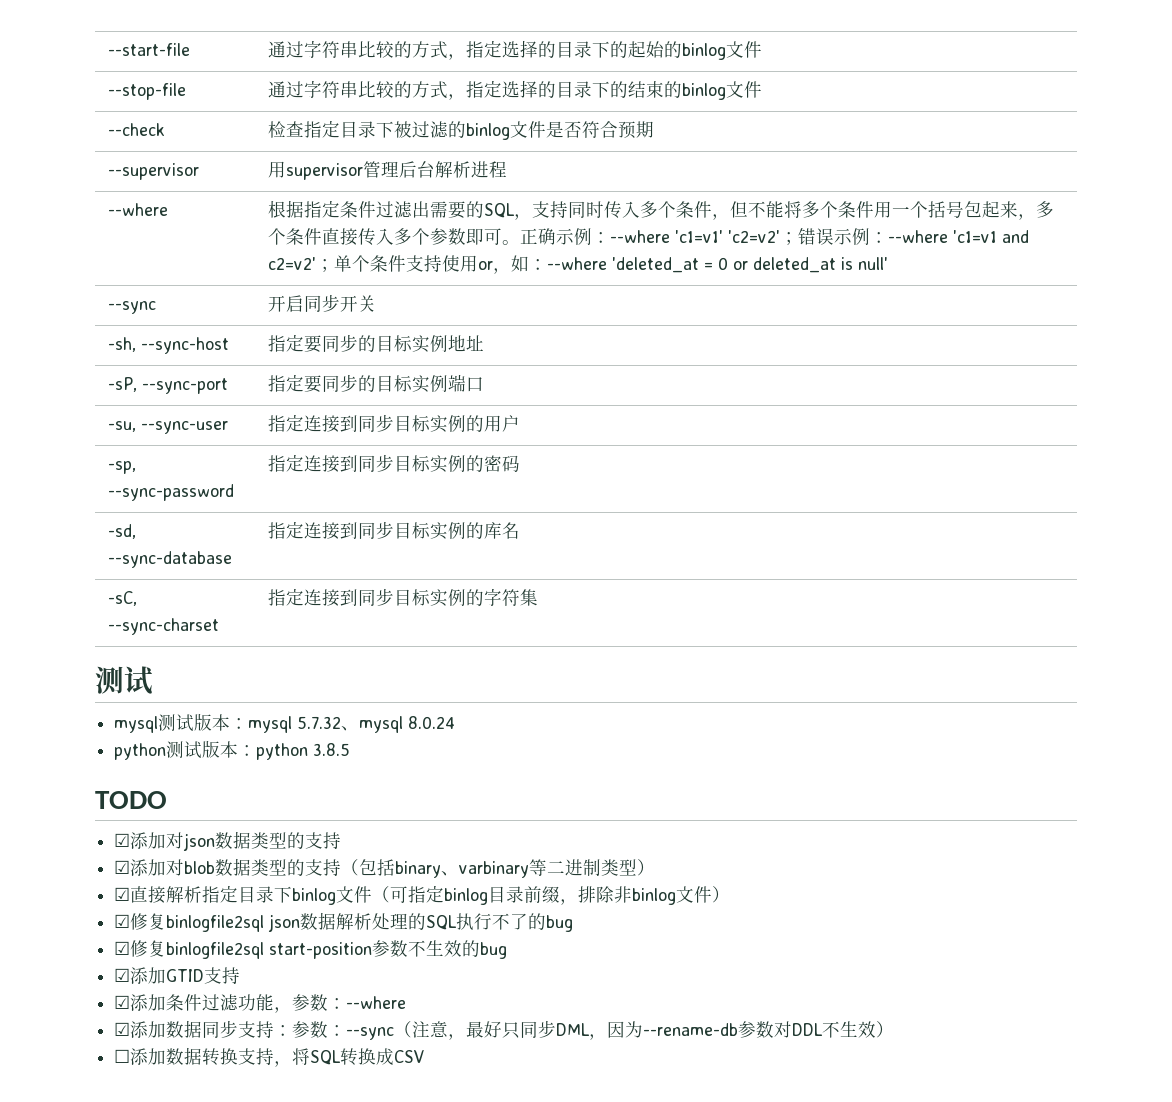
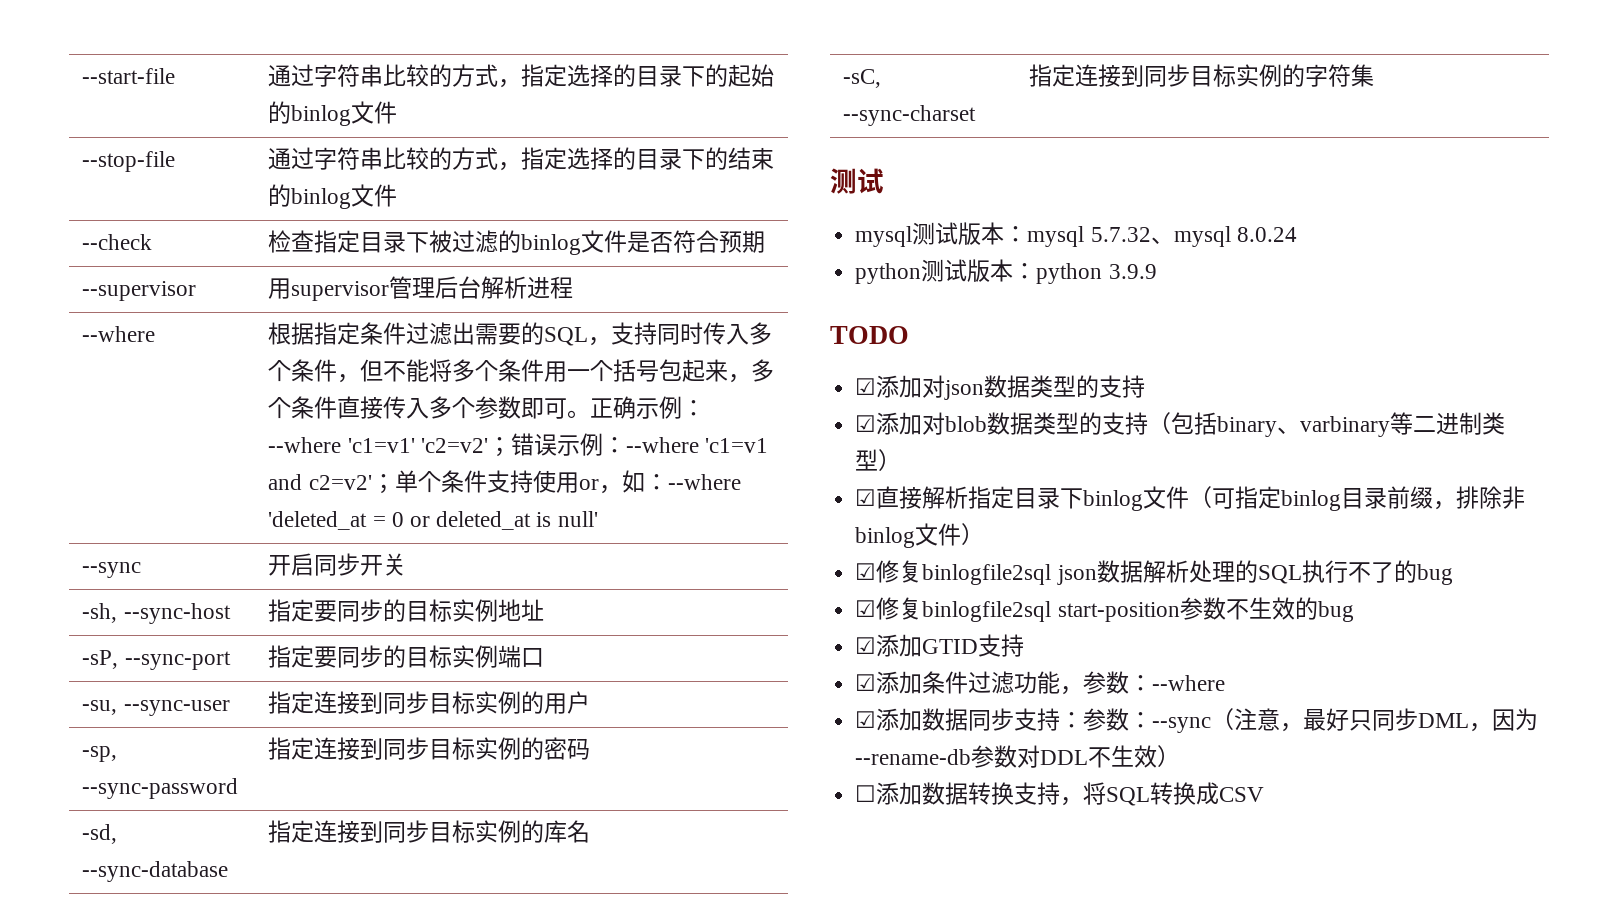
- python测试版本：python 3.8.5
+ python测试版本：python 3.9.9

